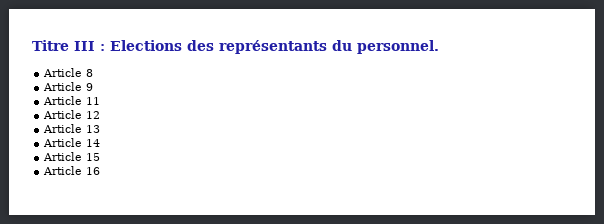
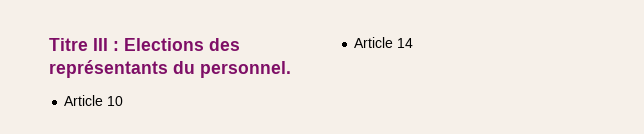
- Article 8
- Article 9
- Article 11
- Article 12
- Article 13
+ Article 10
  Article 14
- Article 15
- Article 16

